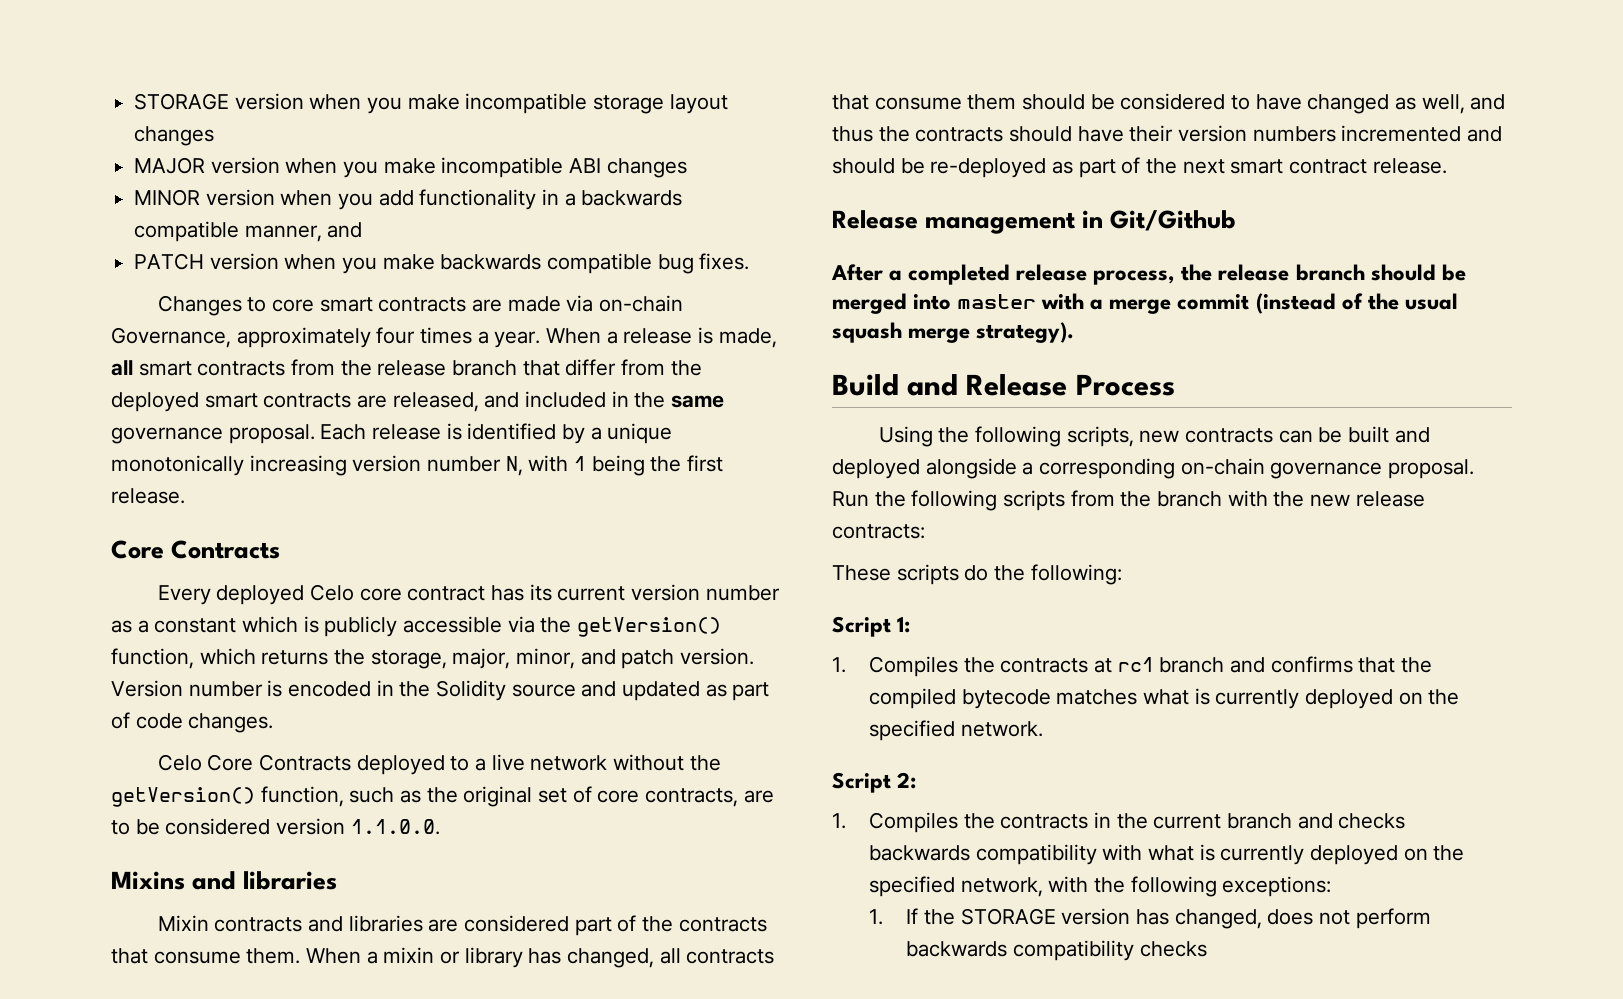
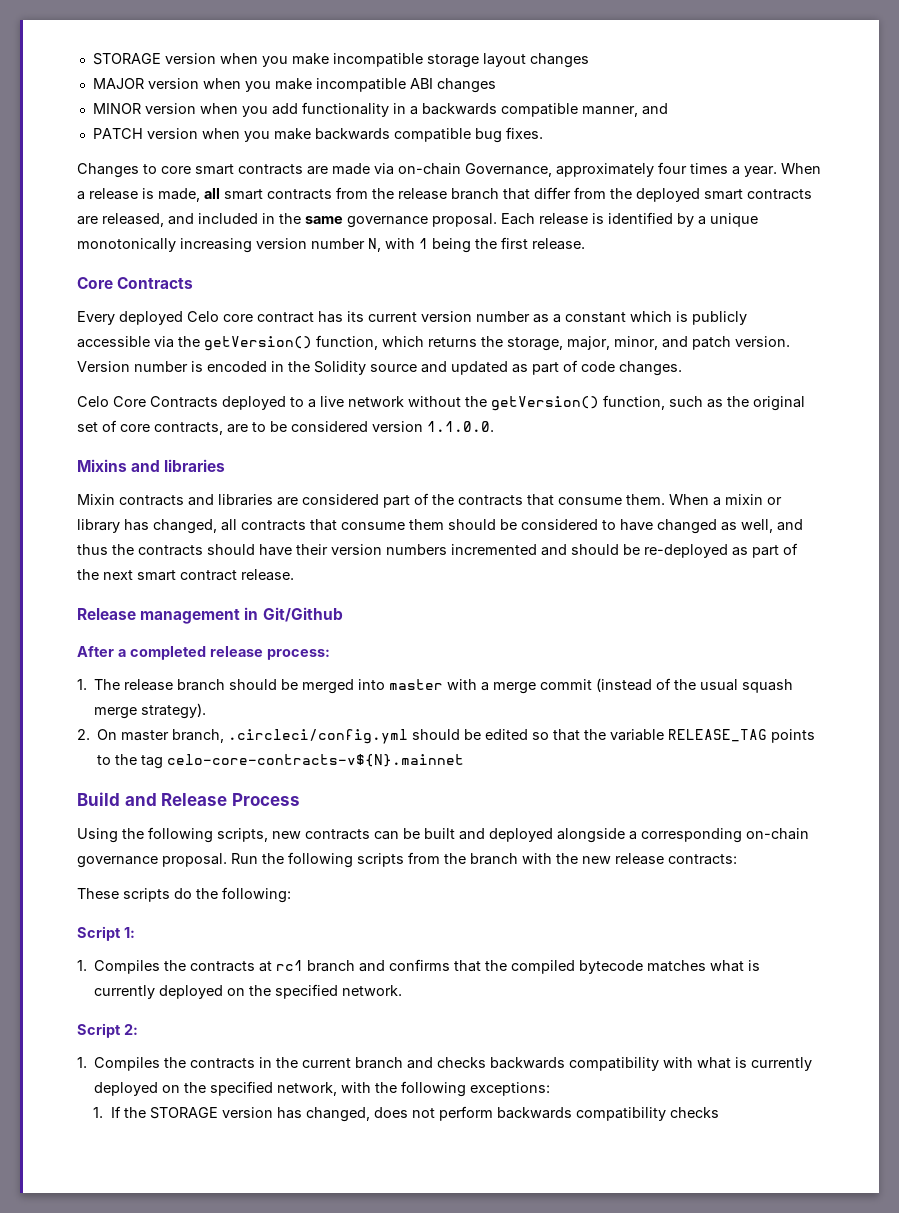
- After a completed release process, the release branch should be merged into master with a merge commit (instead of the usual squash merge strategy).
+ After a completed release process:
+ 1. The release branch should be merged into master with a merge commit (instead of the usual squash merge strategy).
+ 2. On master branch, .circleci/config.yml should be edited so that the variable RELEASE_TAG points to the tag celo-core-contracts-v${N}.mainnet

